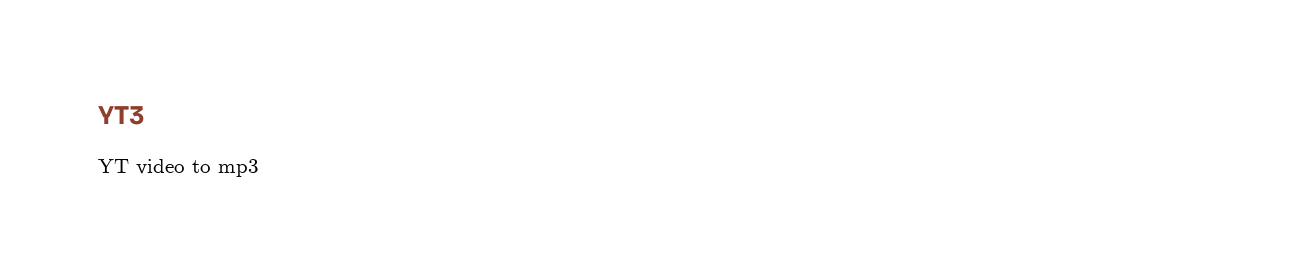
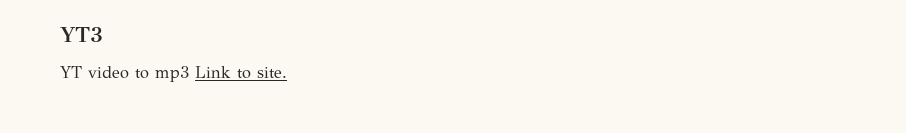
- YT video to mp3
+ YT video to mp3 Link to site.

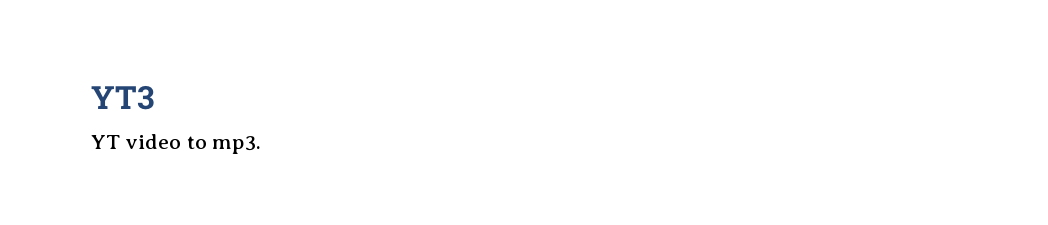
- YT video to mp3 Link to site.
+ YT video to mp3.

